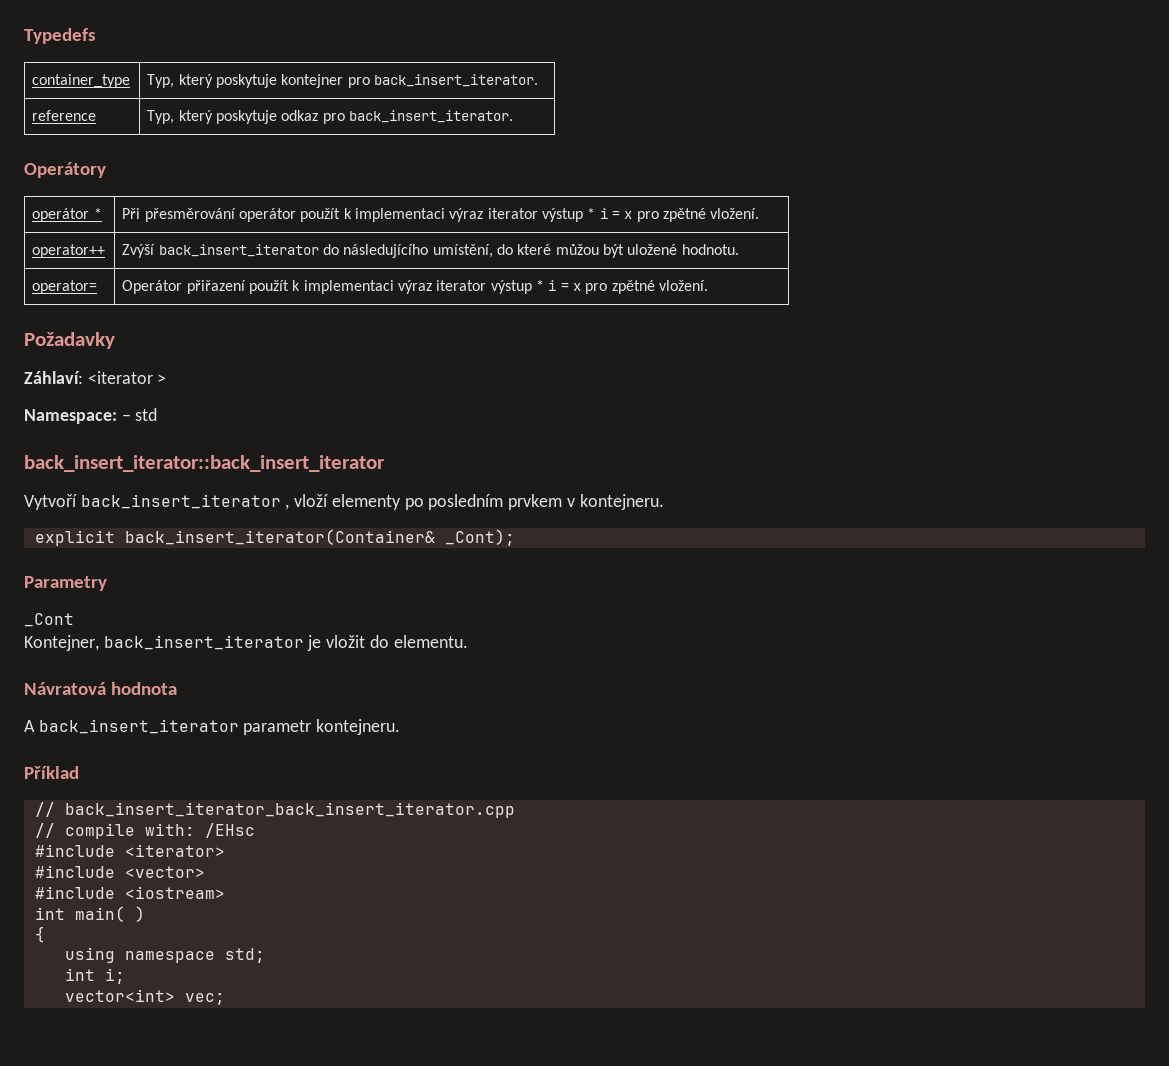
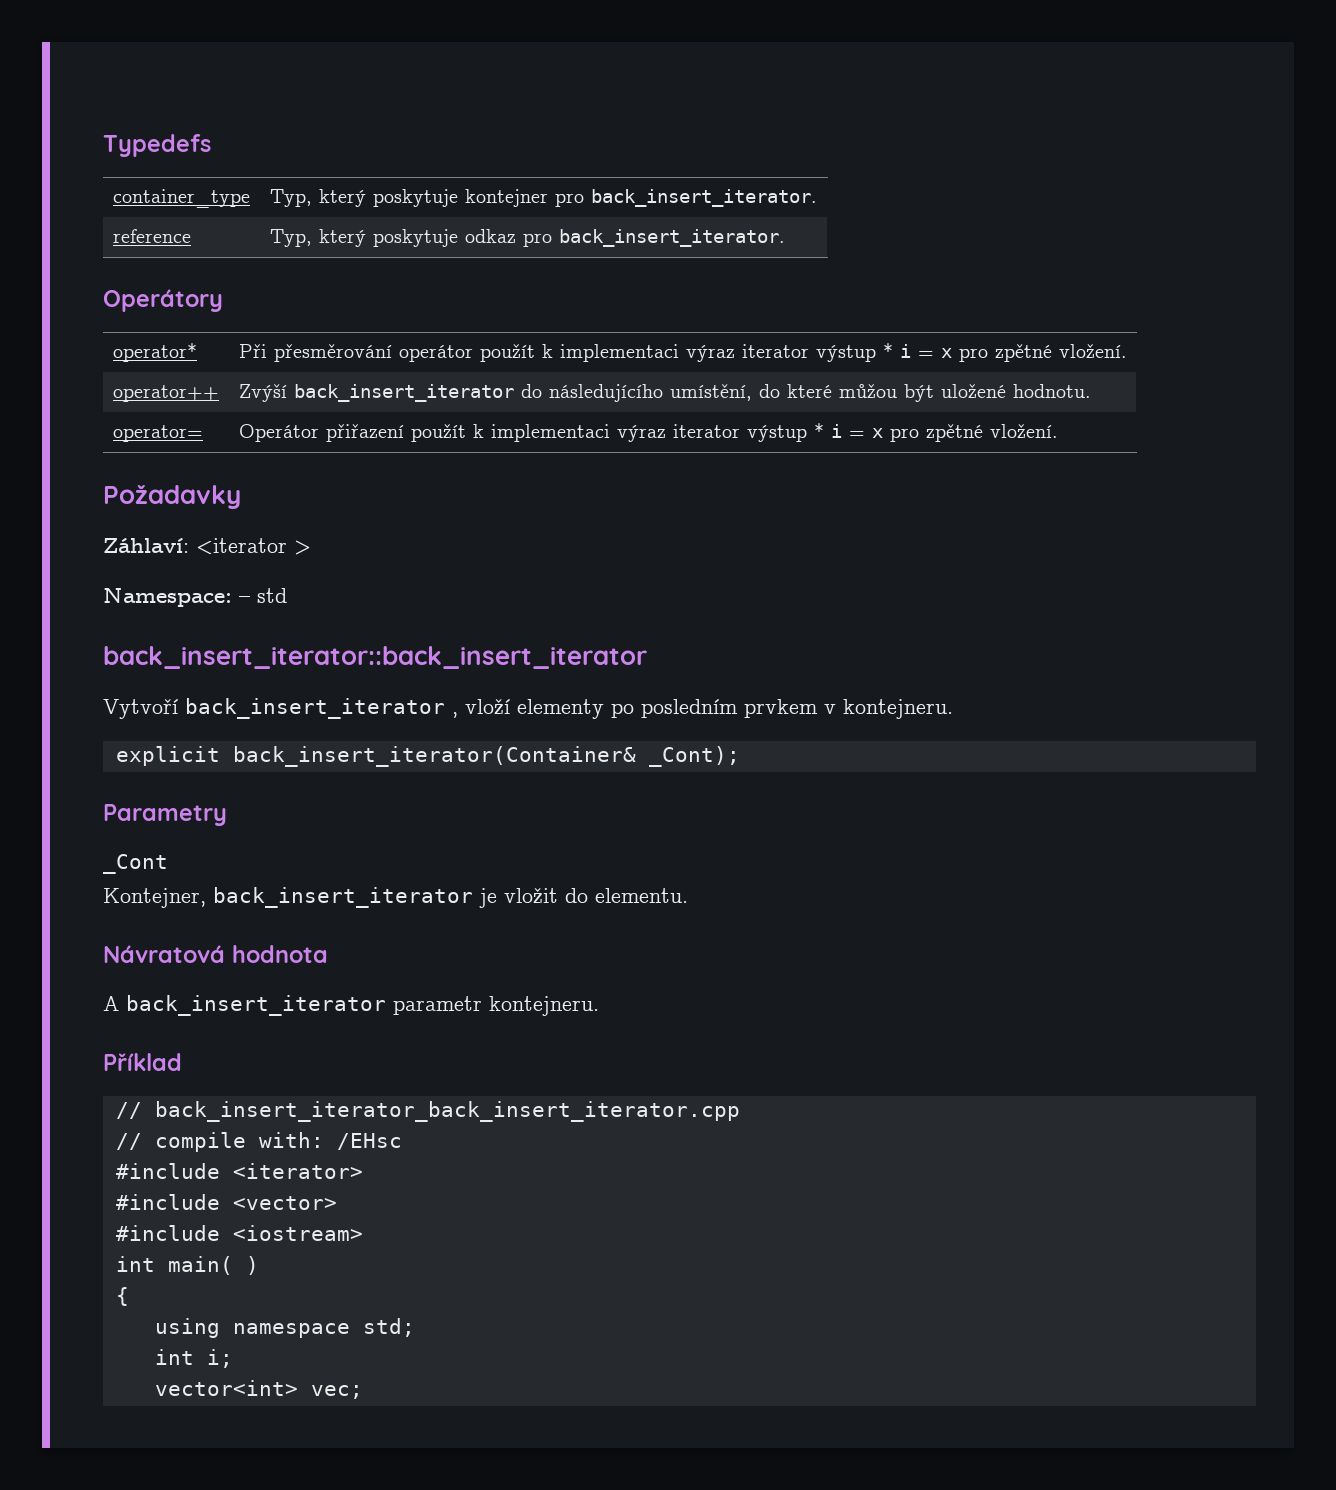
- operátor * | Při přesměrování operátor použít k implementaci výraz iterator výstup * i = x pro zpětné vložení.
+ operator* | Při přesměrování operátor použít k implementaci výraz iterator výstup * i = x pro zpětné vložení.

